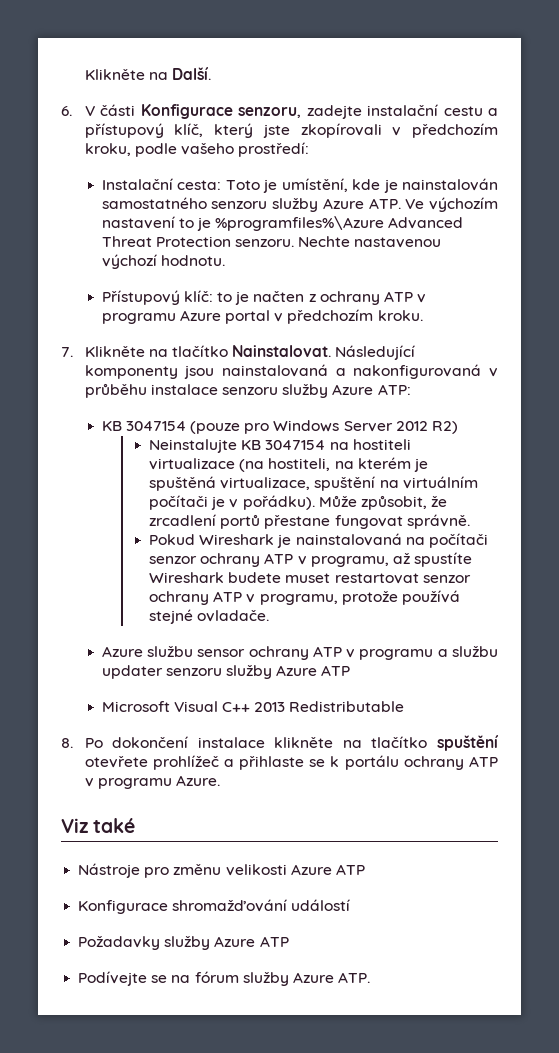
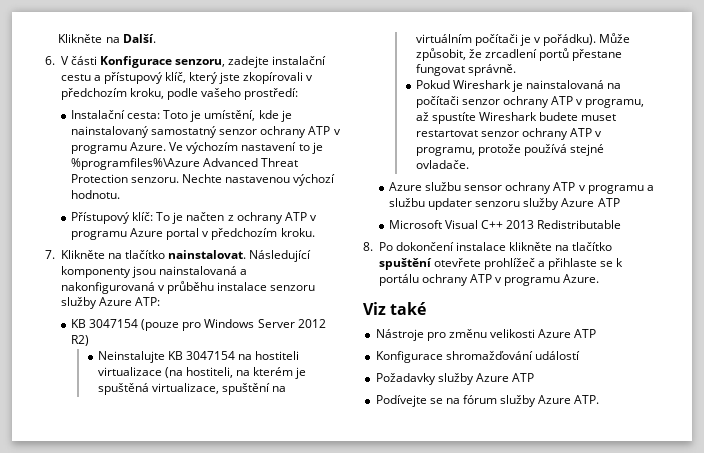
- Instalační cesta: Toto je umístění, kde je nainstalován samostatného senzoru služby Azure ATP. Ve výchozím nastavení to je %programfiles%\Azure Advanced Threat Protection senzoru.
+ Instalační cesta: Toto je umístění, kde je nainstalovaný samostatný senzor ochrany ATP v programu Azure. Ve výchozím nastavení to je %programfiles%\Azure Advanced Threat Protection senzoru.
- Přístupový klíč: to je načten z ochrany ATP v programu Azure portal v předchozím kroku.
+ Přístupový klíč: To je načten z ochrany ATP v programu Azure portal v předchozím kroku.
- 7. Klikněte na tlačítko Nainstalovat.
+ 7. Klikněte na tlačítko nainstalovat.

